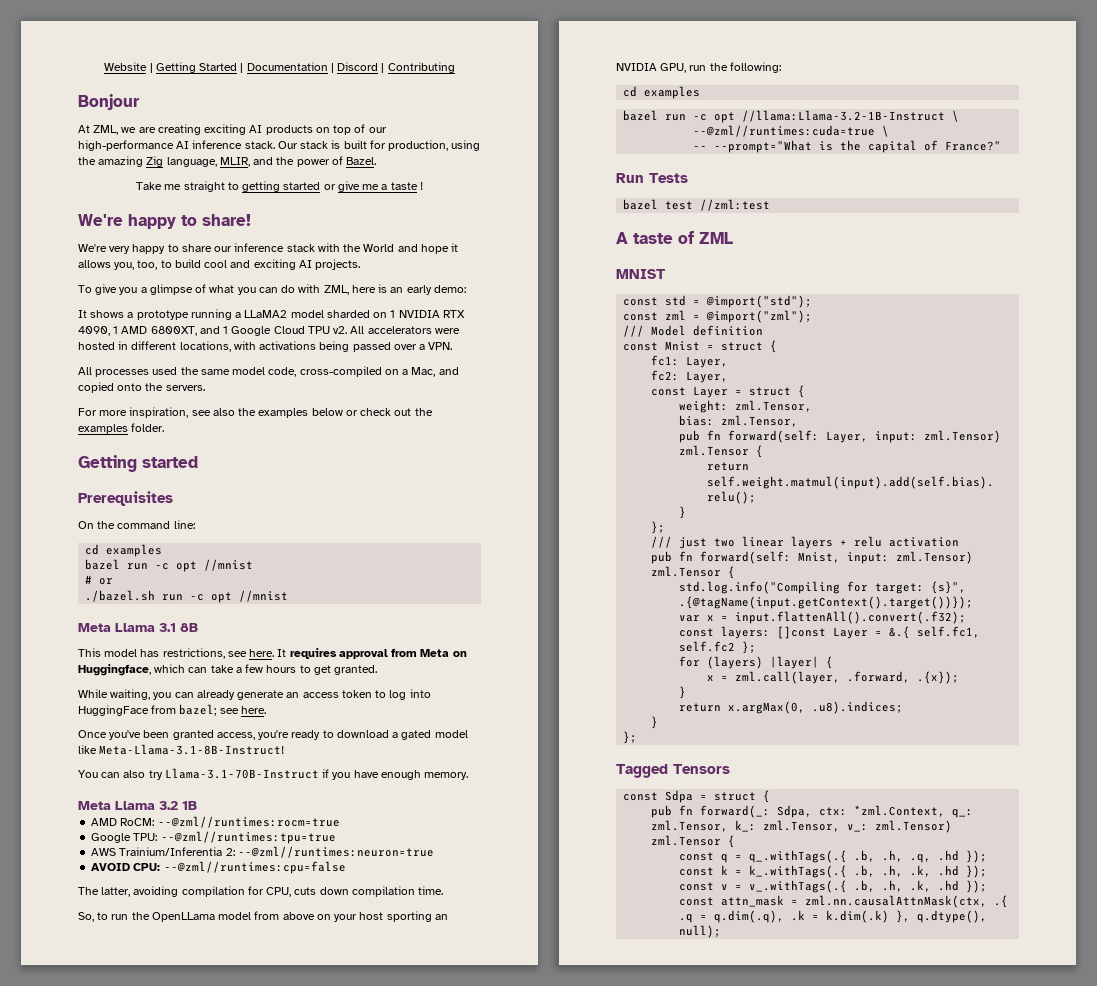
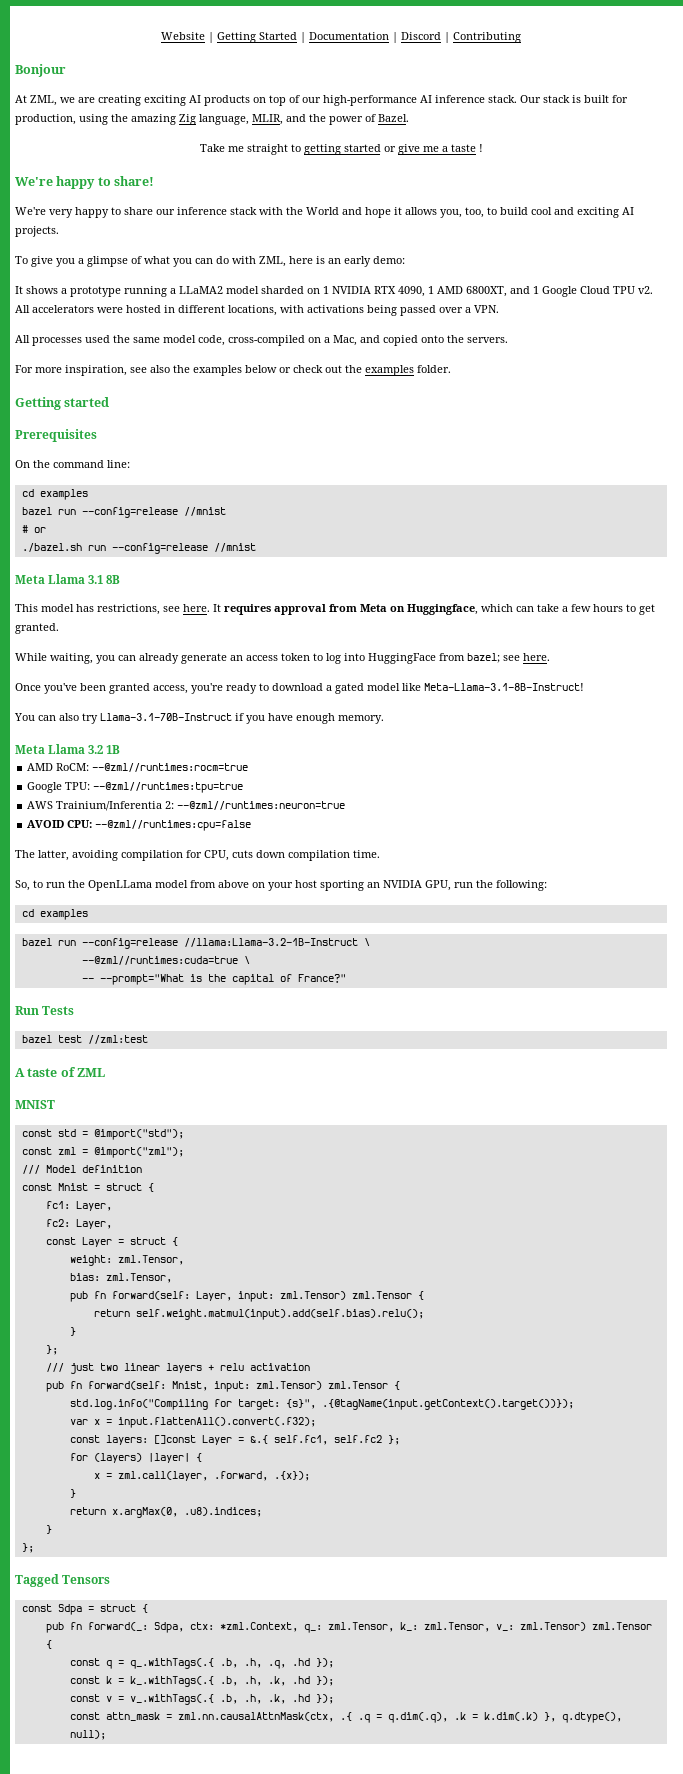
- bazel run -c opt //mnist
+ bazel run --config=release //mnist
- ./bazel.sh run -c opt //mnist
+ ./bazel.sh run --config=release //mnist
- bazel run -c opt //llama:Llama-3.2-1B-Instruct \
+ bazel run --config=release //llama:Llama-3.2-1B-Instruct \

